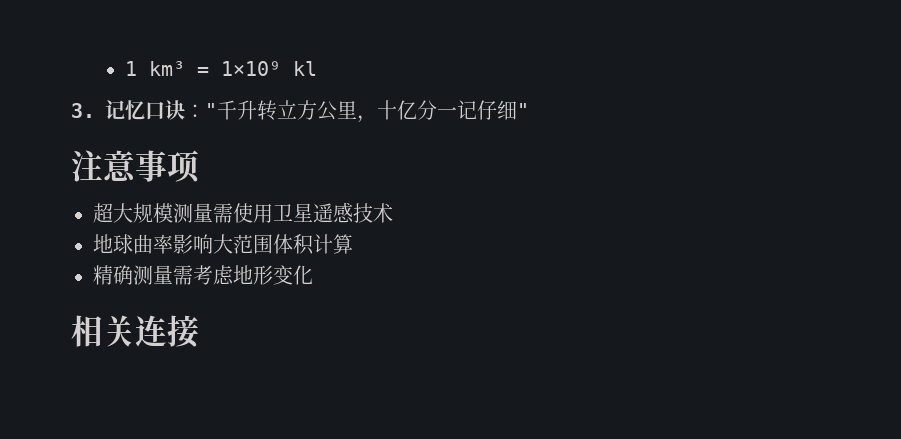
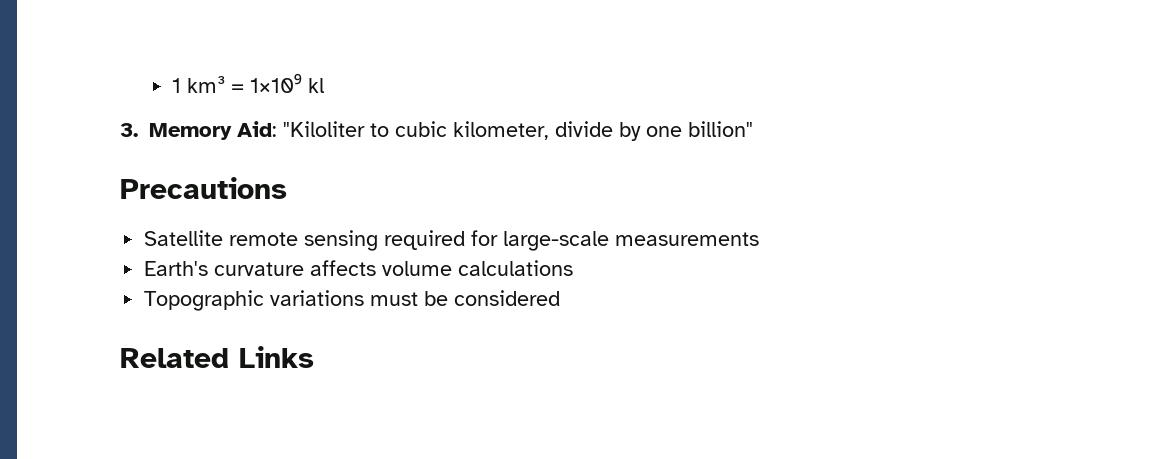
- 3.记忆口诀："千升转立方公里，十亿分一记仔细"
- 注意事项
- 超大规模测量需使用卫星遥感技术
- 地球曲率影响大范围体积计算
- 精确测量需考虑地形变化
- 相关连接
+ 3. Memory Aid: "Kiloliter to cubic kilometer, divide by one billion"
+ Precautions
+ Satellite remote sensing required for large-scale measurements
+ Earth's curvature affects volume calculations
+ Topographic variations must be considered
+ Related Links

